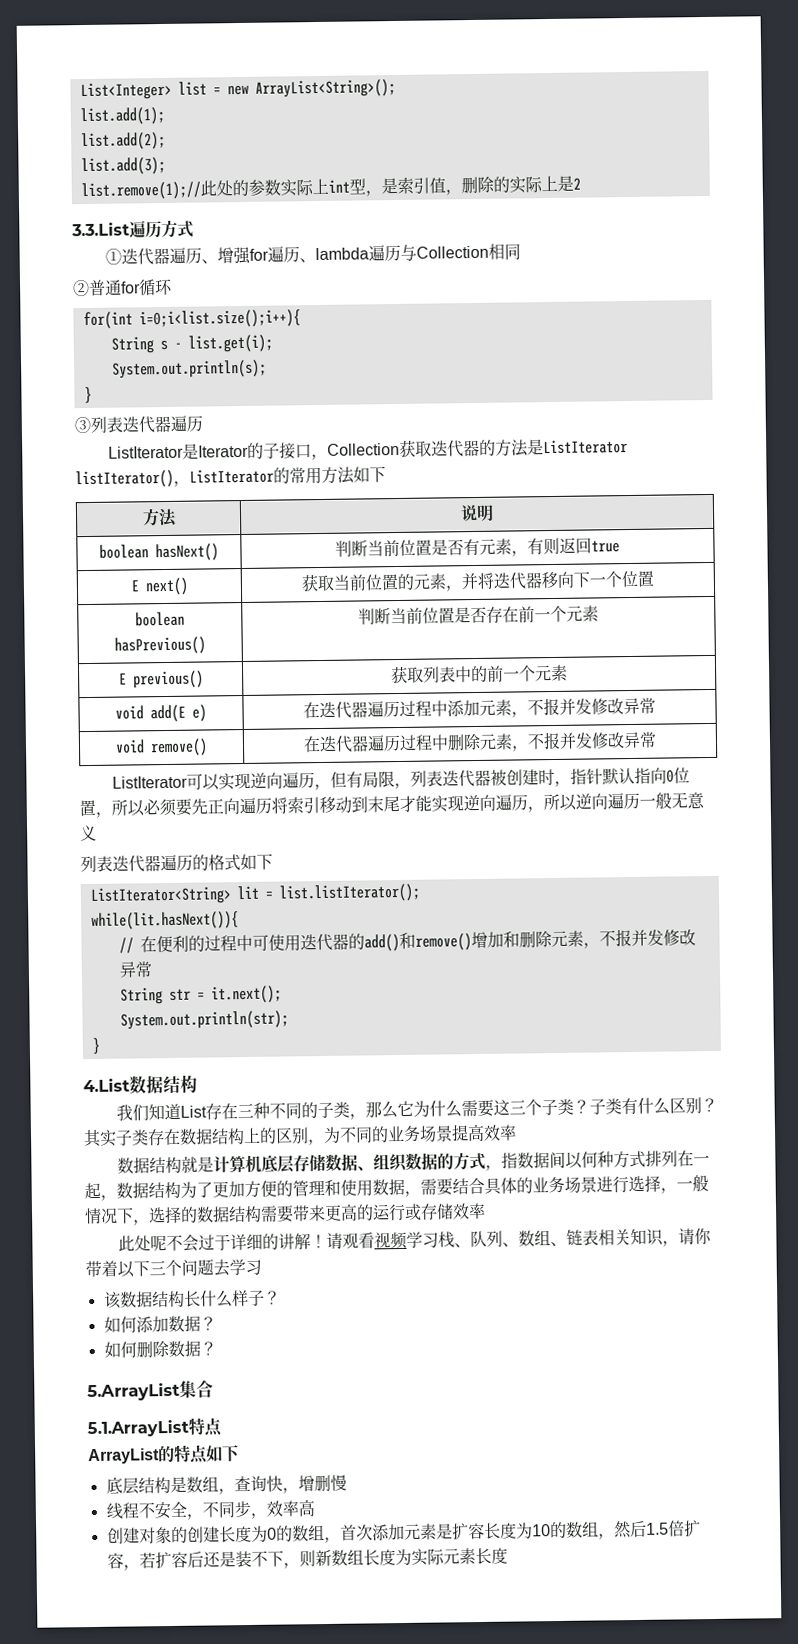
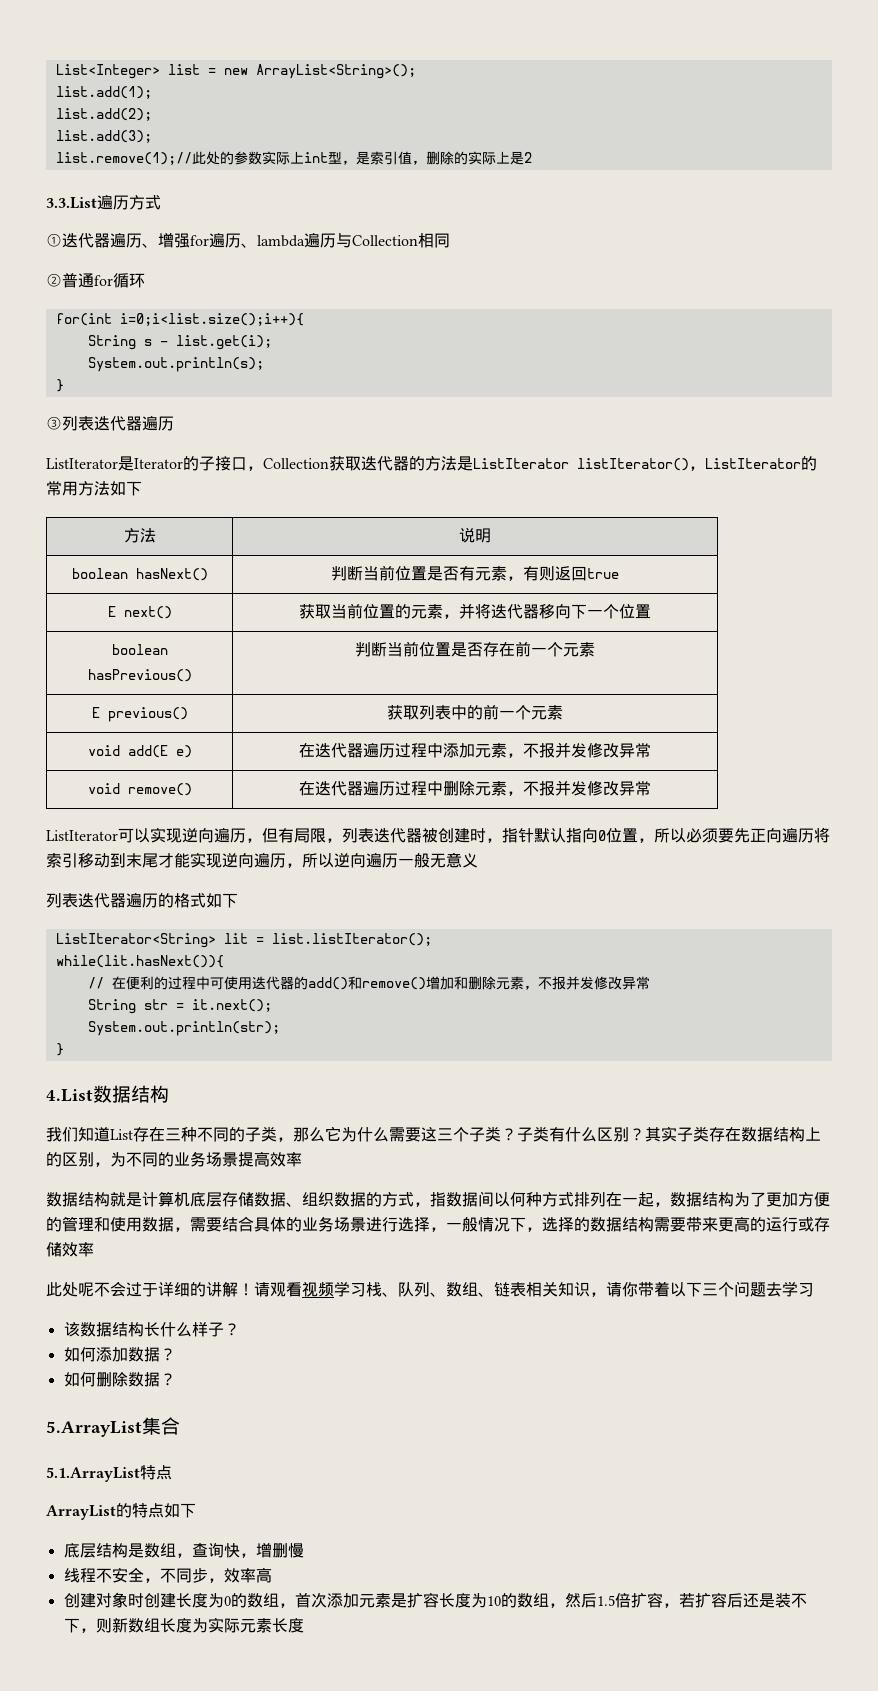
- 创建对象的创建长度为0的数组，首次添加元素是扩容长度为10的数组，然后1.5倍扩容，若扩容后还是装不下，则新数组长度为实际元素长度
+ 创建对象时创建长度为0的数组，首次添加元素是扩容长度为10的数组，然后1.5倍扩容，若扩容后还是装不下，则新数组长度为实际元素长度

